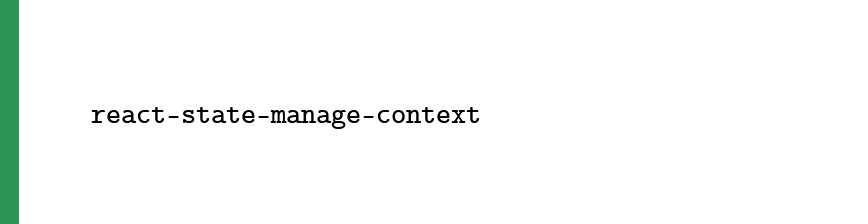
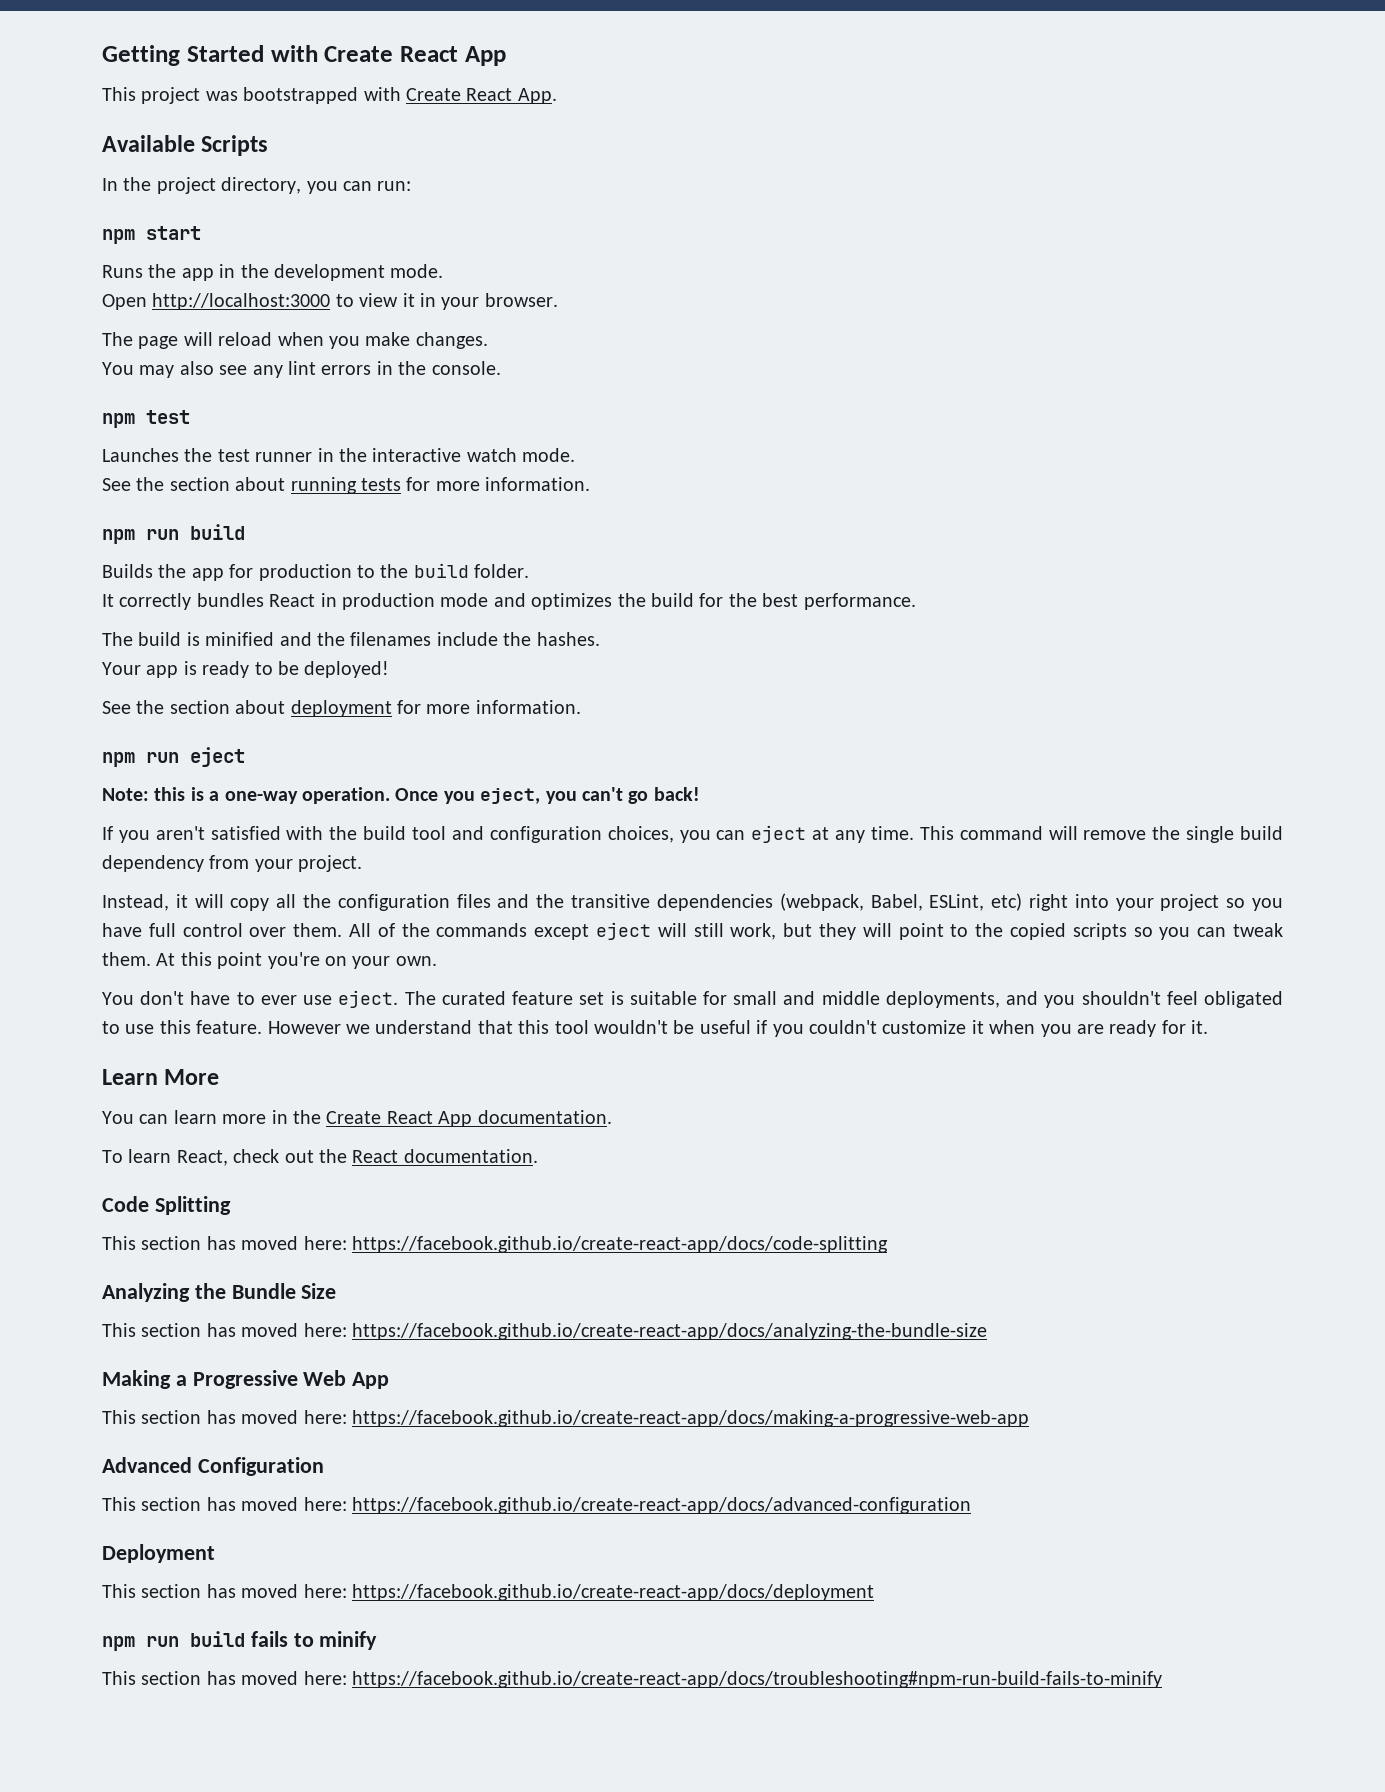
- react-state-manage-context
+ Getting Started with Create React App
+ This project was bootstrapped with Create React App.
+ Available Scripts
+ In the project directory, you can run:
+ npm start
+ Runs the app in the development mode.
+ Open http://localhost:3000 to view it in your browser.
+ The page will reload when you make changes.
+ You may also see any lint errors in the console.
+ npm test
+ Launches the test runner in the interactive watch mode.
+ See the section about running tests for more information.
+ npm run build
+ Builds the app for production to the build folder.
+ It correctly bundles React in production mode and optimizes the build for the best performance.
+ The build is minified and the filenames include the hashes.
+ Your app is ready to be deployed!
+ See the section about deployment for more information.
+ npm run eject
+ Note: this is a one-way operation. Once you eject, you can't go back!
+ If you aren't satisfied with the build tool and configuration choices, you can eject at any time. This command will remove the single build dependency from your project.
+ Instead, it will copy all the configuration files and the transitive dependencies (webpack, Babel, ESLint, etc) right into your project so you have full control over them. All of the commands except eject will still work, but they will point to the copied scripts so you can tweak them. At this point you're on your own.
+ You don't have to ever use eject. The curated feature set is suitable for small and middle deployments, and you shouldn't feel obligated to use this feature. However we understand that this tool wouldn't be useful if you couldn't customize it when you are ready for it.
+ Learn More
+ You can learn more in the Create React App documentation.
+ To learn React, check out the React documentation.
+ Code Splitting
+ This section has moved here: https://facebook.github.io/create-react-app/docs/code-splitting
+ Analyzing the Bundle Size
+ This section has moved here: https://facebook.github.io/create-react-app/docs/analyzing-the-bundle-size
+ Making a Progressive Web App
+ This section has moved here: https://facebook.github.io/create-react-app/docs/making-a-progressive-web-app
+ Advanced Configuration
+ This section has moved here: https://facebook.github.io/create-react-app/docs/advanced-configuration
+ Deployment
+ This section has moved here: https://facebook.github.io/create-react-app/docs/deployment
+ npm run build fails to minify
+ This section has moved here: https://facebook.github.io/create-react-app/docs/troubleshooting#npm-run-build-fails-to-minify

